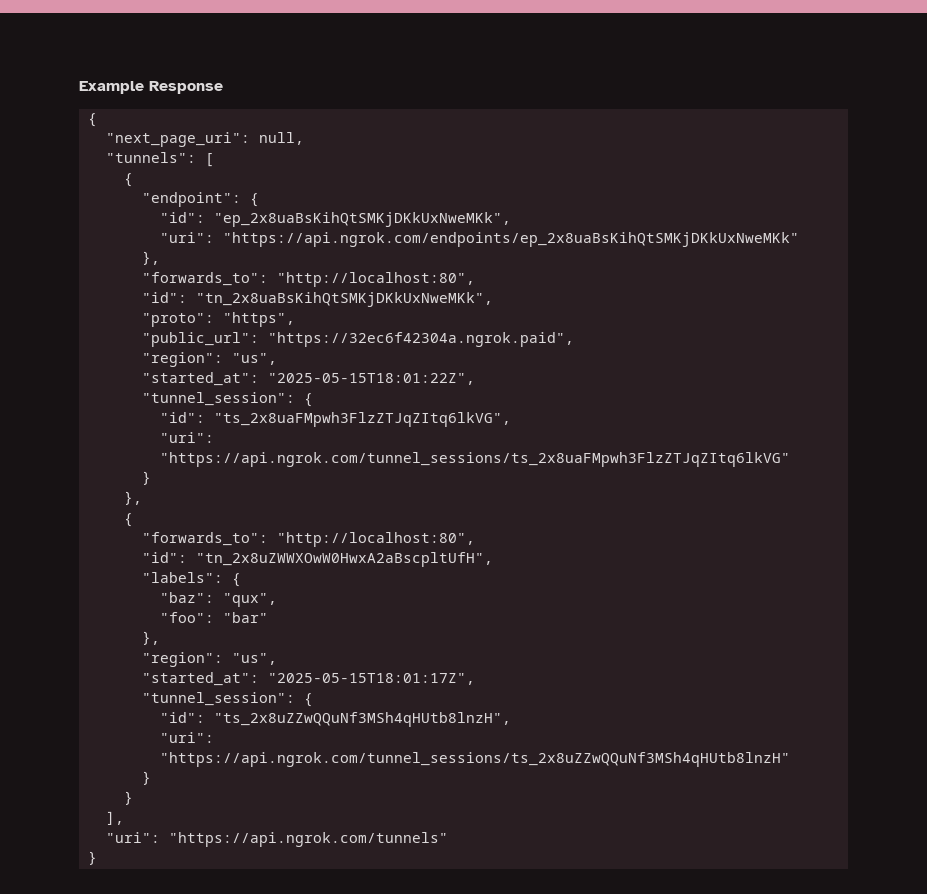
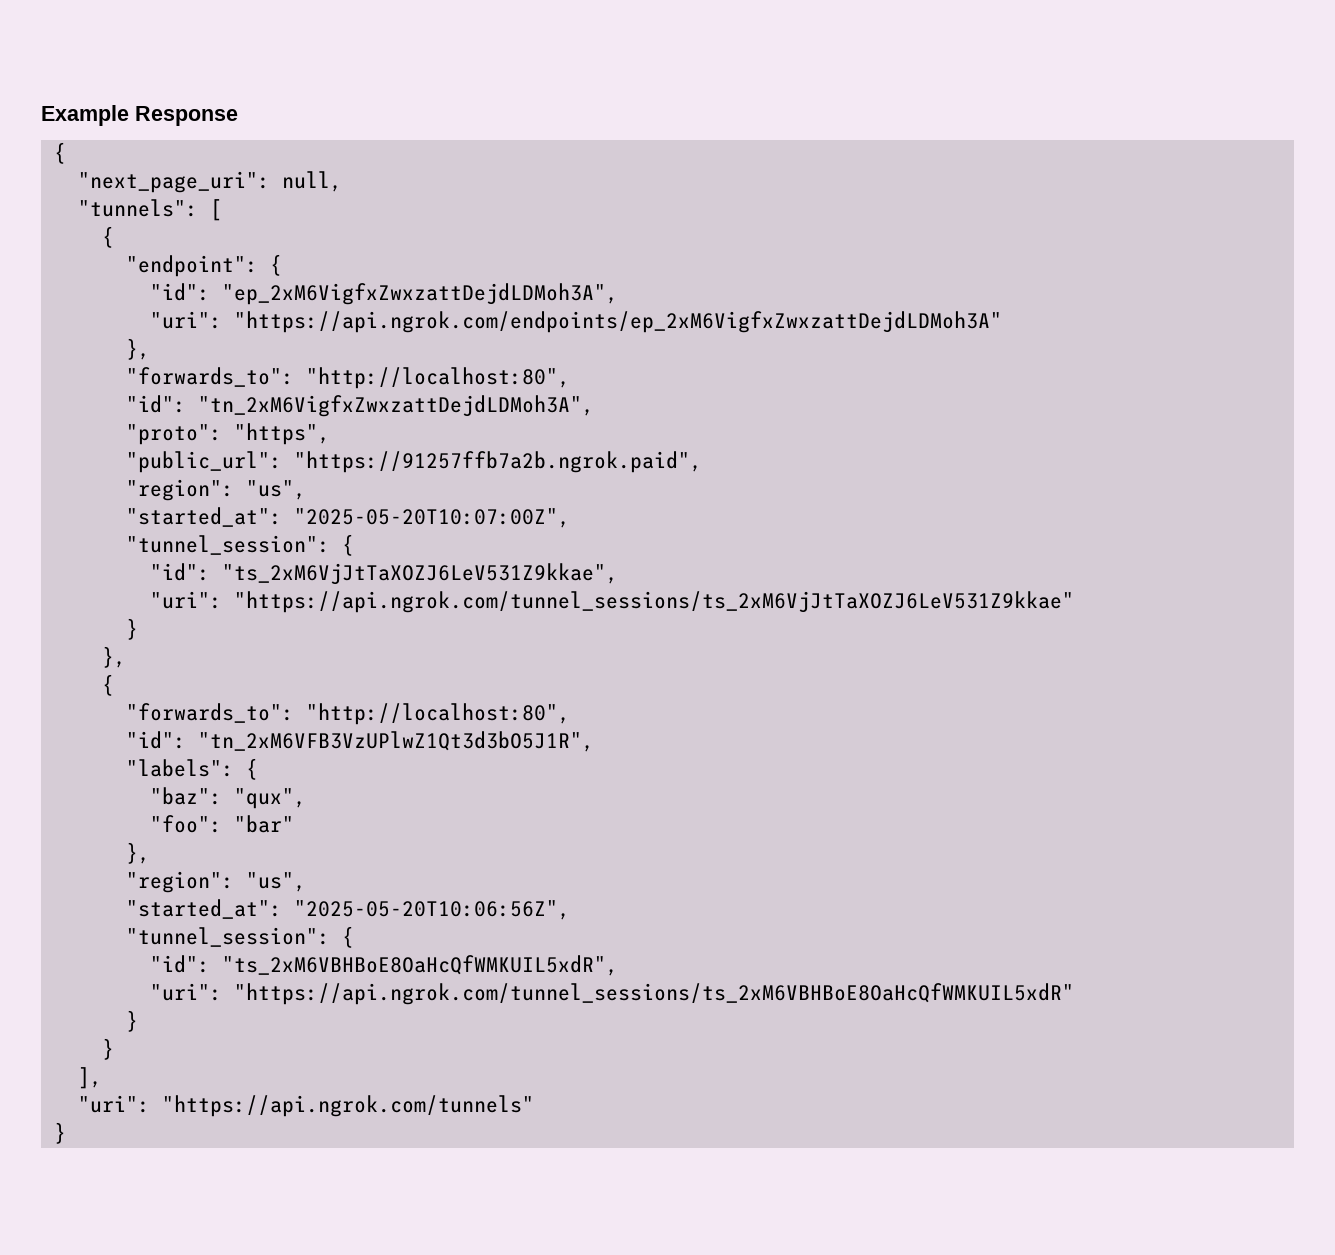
- "id": "ep_2x8uaBsKihQtSMKjDKkUxNweMKk",
- "uri": "https://api.ngrok.com/endpoints/ep_2x8uaBsKihQtSMKjDKkUxNweMKk"
+ "id": "ep_2xM6VigfxZwxzattDejdLDMoh3A",
+ "uri": "https://api.ngrok.com/endpoints/ep_2xM6VigfxZwxzattDejdLDMoh3A"
- "id": "tn_2x8uaBsKihQtSMKjDKkUxNweMKk",
+ "id": "tn_2xM6VigfxZwxzattDejdLDMoh3A",
- "public_url": "https://32ec6f42304a.ngrok.paid",
+ "public_url": "https://91257ffb7a2b.ngrok.paid",
  "region": "us",
- "started_at": "2025-05-15T18:01:22Z",
+ "started_at": "2025-05-20T10:07:00Z",
  "tunnel_session": {
- "id": "ts_2x8uaFMpwh3FlzZTJqZItq6lkVG",
- "uri": "https://api.ngrok.com/tunnel_sessions/ts_2x8uaFMpwh3FlzZTJqZItq6lkVG"
+ "id": "ts_2xM6VjJtTaXOZJ6LeV531Z9kkae",
+ "uri": "https://api.ngrok.com/tunnel_sessions/ts_2xM6VjJtTaXOZJ6LeV531Z9kkae"
- "id": "tn_2x8uZWWXOwW0HwxA2aBscpltUfH",
+ "id": "tn_2xM6VFB3VzUPlwZ1Qt3d3bO5J1R",
- "started_at": "2025-05-15T18:01:17Z",
+ "started_at": "2025-05-20T10:06:56Z",
  "tunnel_session": {
- "id": "ts_2x8uZZwQQuNf3MSh4qHUtb8lnzH",
- "uri": "https://api.ngrok.com/tunnel_sessions/ts_2x8uZZwQQuNf3MSh4qHUtb8lnzH"
+ "id": "ts_2xM6VBHBoE8OaHcQfWMKUIL5xdR",
+ "uri": "https://api.ngrok.com/tunnel_sessions/ts_2xM6VBHBoE8OaHcQfWMKUIL5xdR"

